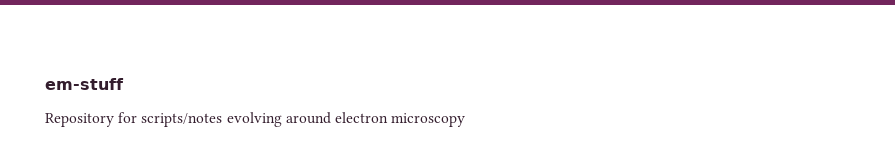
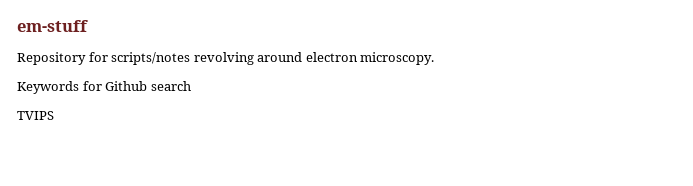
- Repository for scripts/notes evolving around electron microscopy
+ Repository for scripts/notes revolving around electron microscopy.
+ Keywords for Github search
+ TVIPS

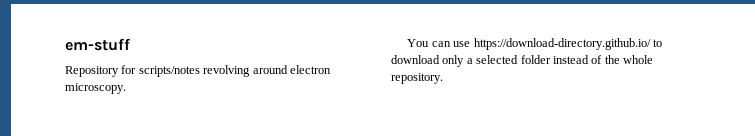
- Keywords for Github search
- TVIPS
+ You can use https://download-directory.github.io/ to download only a selected folder instead of the whole repository.

